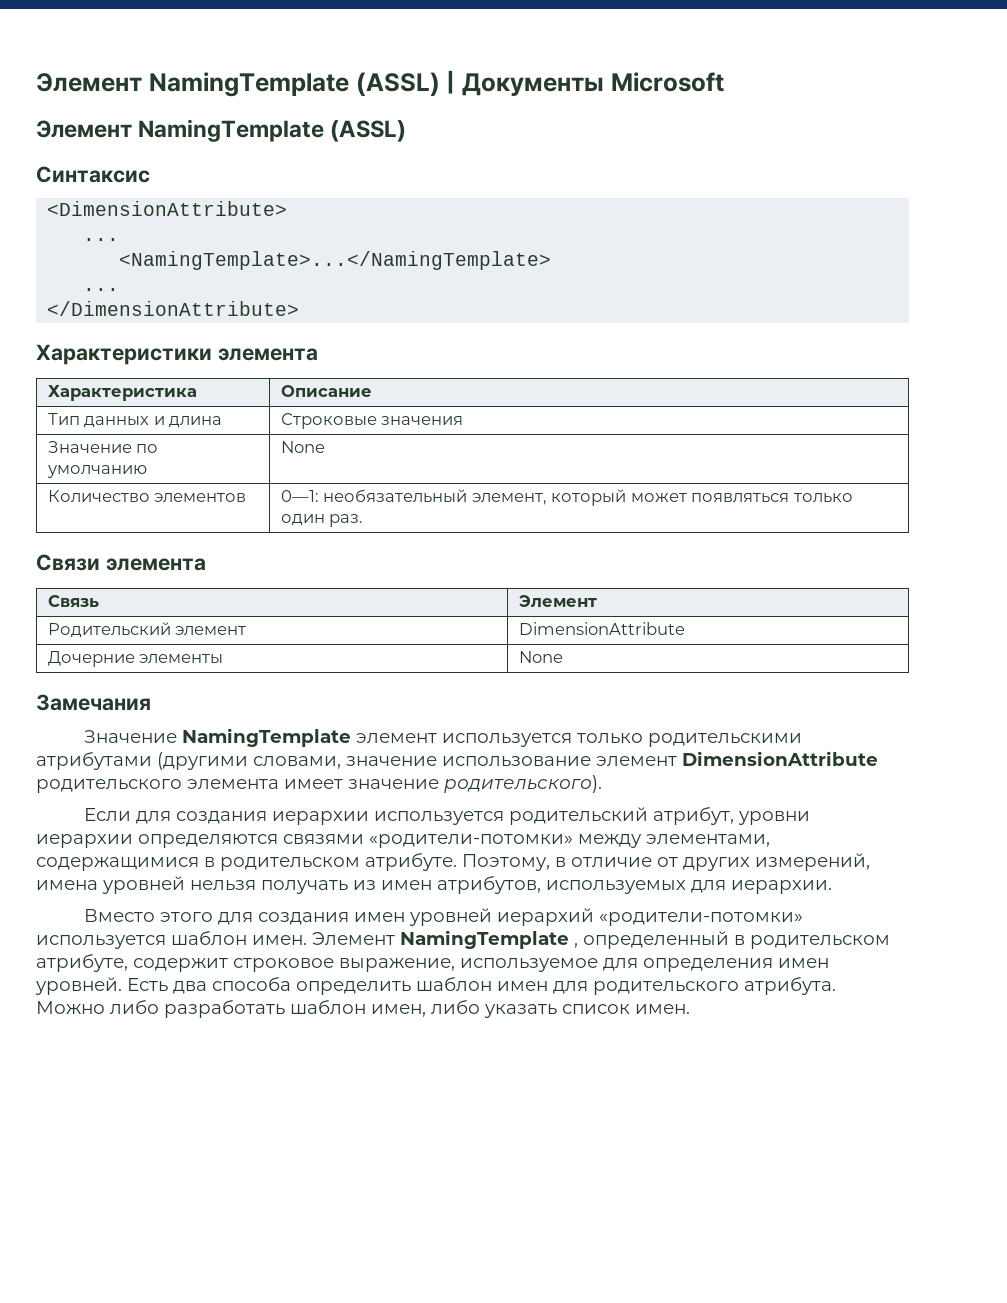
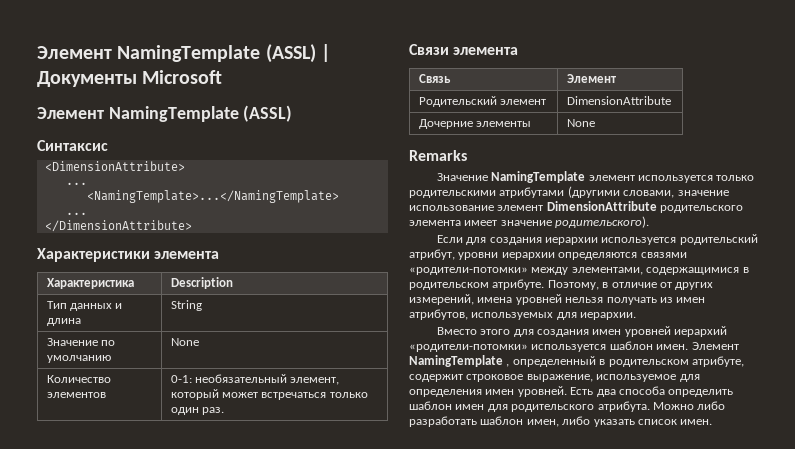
- Характеристика | Описание
+ Характеристика | Description
- Тип данных и длина | Строковые значения
+ Тип данных и длина | String
- Количество элементов | 0—1: необязательный элемент, который может появляться только один раз.
+ Количество элементов | 0-1: необязательный элемент, который может встречаться только один раз.
- Замечания
+ Remarks

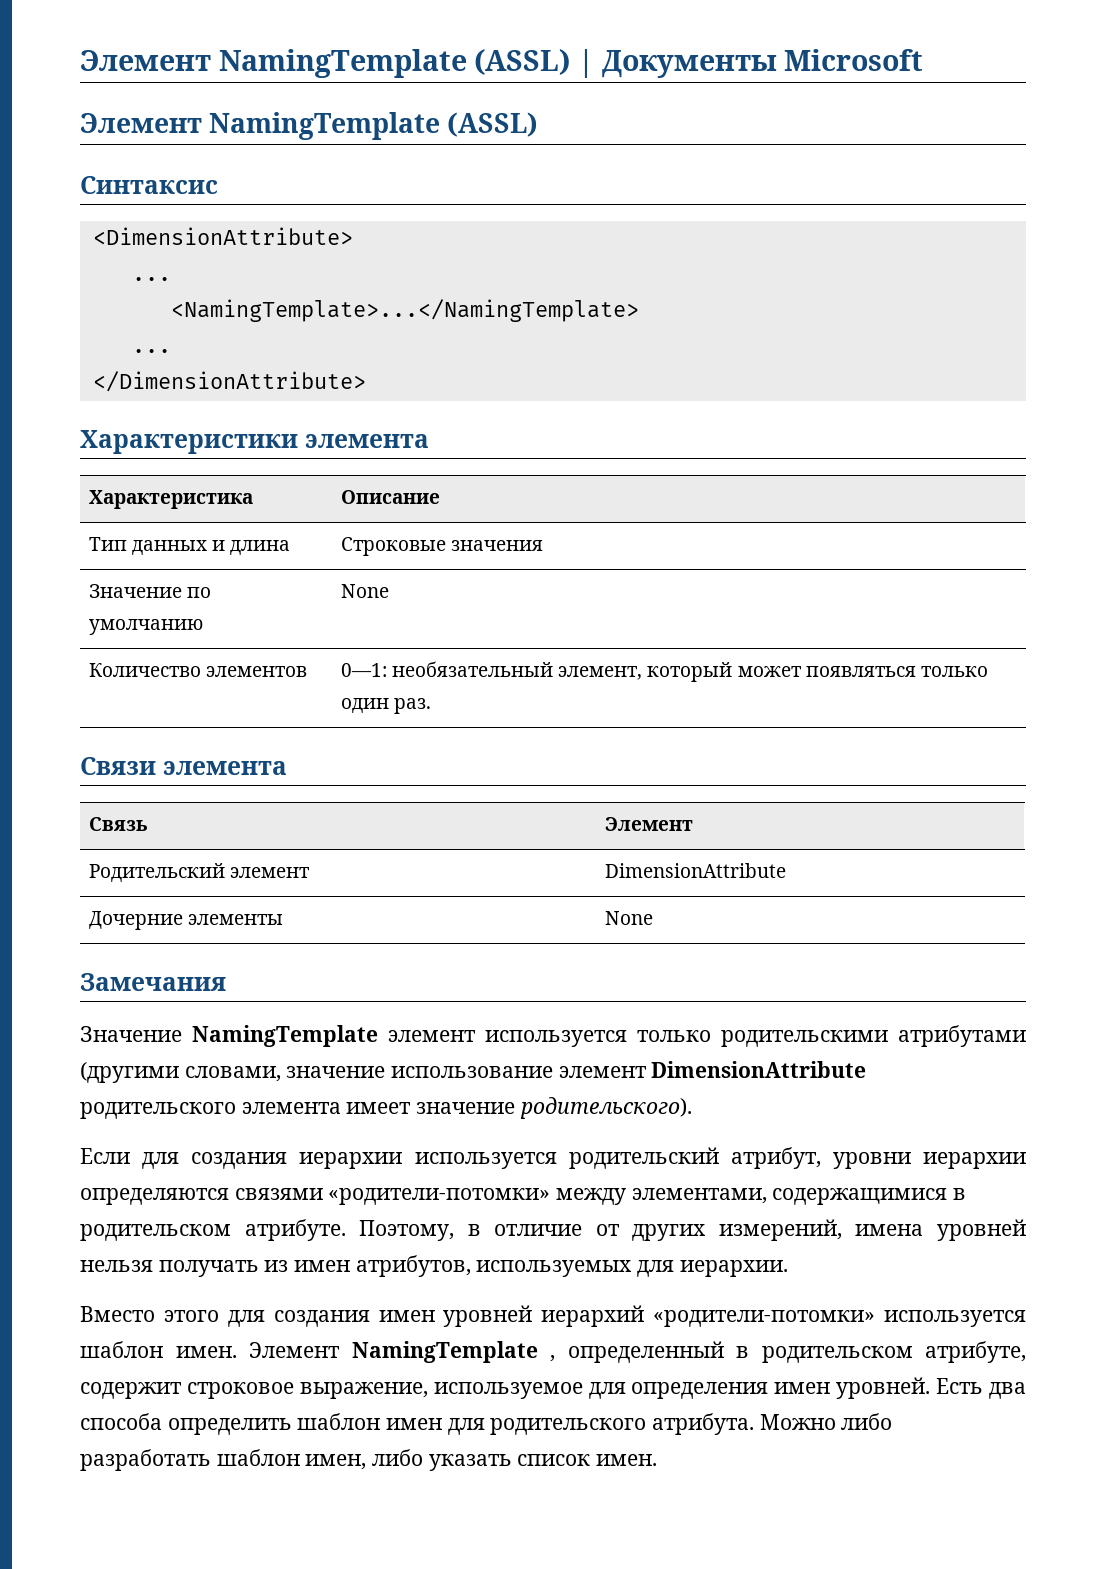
- Характеристика | Description
+ Характеристика | Описание
- Тип данных и длина | String
+ Тип данных и длина | Строковые значения
- Количество элементов | 0-1: необязательный элемент, который может встречаться только один раз.
+ Количество элементов | 0—1: необязательный элемент, который может появляться только один раз.
- Remarks
+ Замечания

